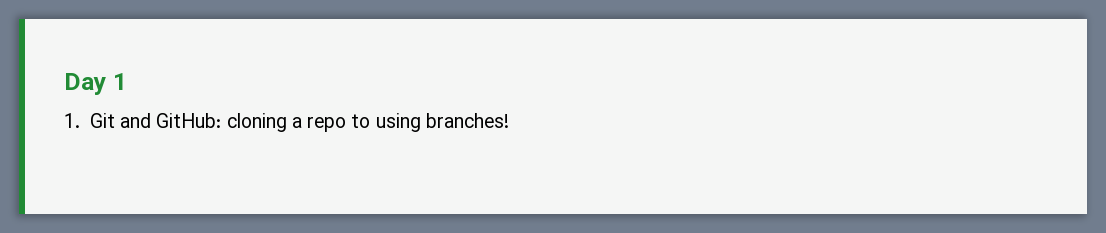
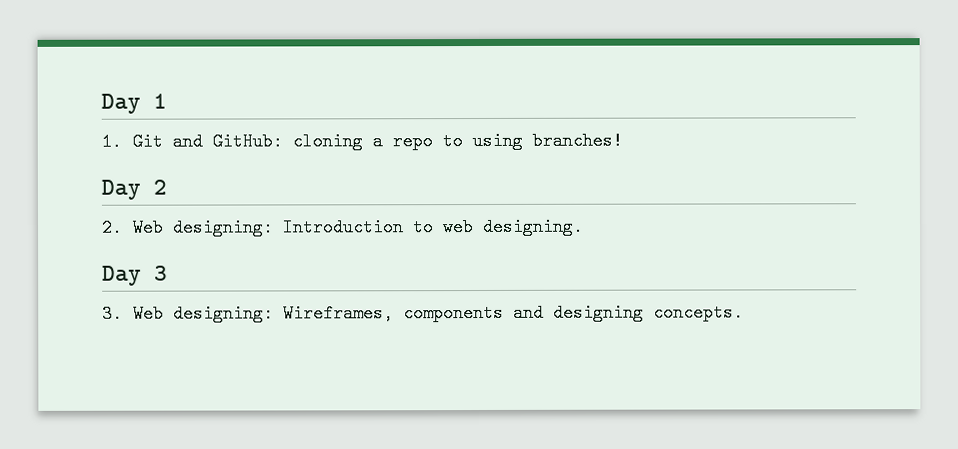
+ Day 2
+ 2. Web designing: Introduction to web designing.
+ Day 3
+ 3. Web designing: Wireframes, components and designing concepts.

